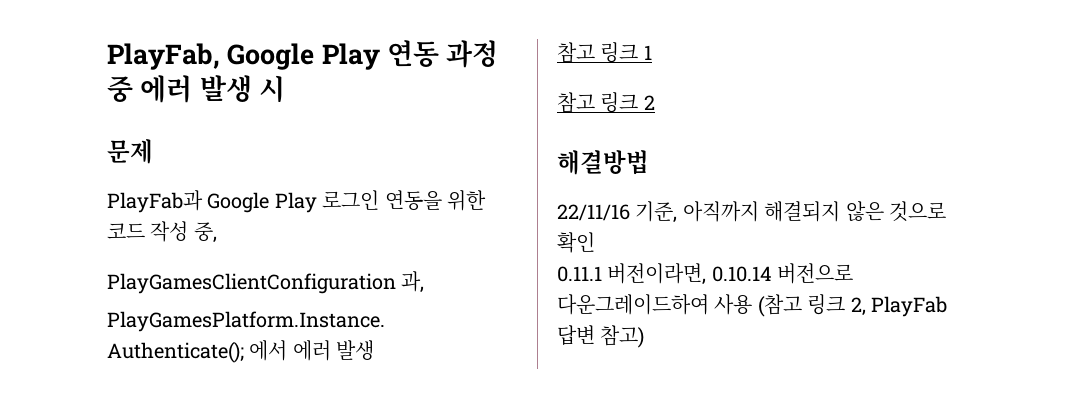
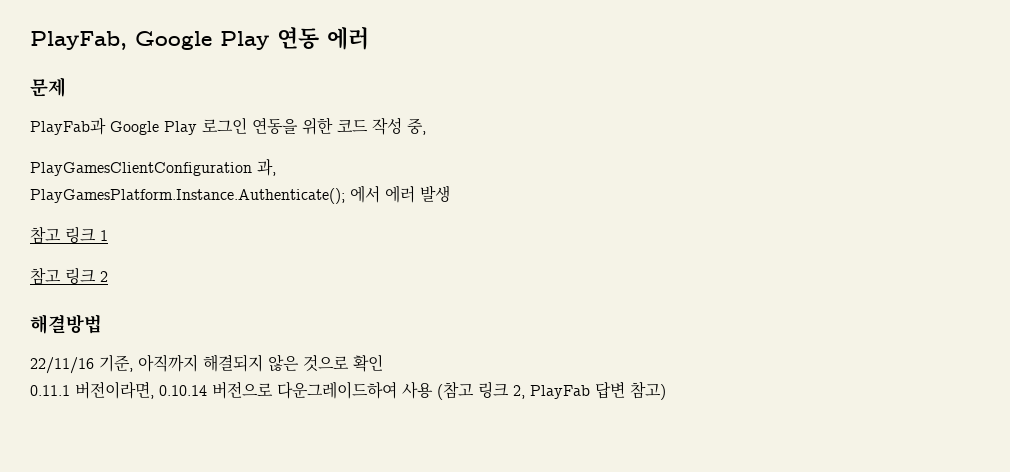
- PlayFab, Google Play 연동 과정 중 에러 발생 시
+ PlayFab, Google Play 연동 에러

